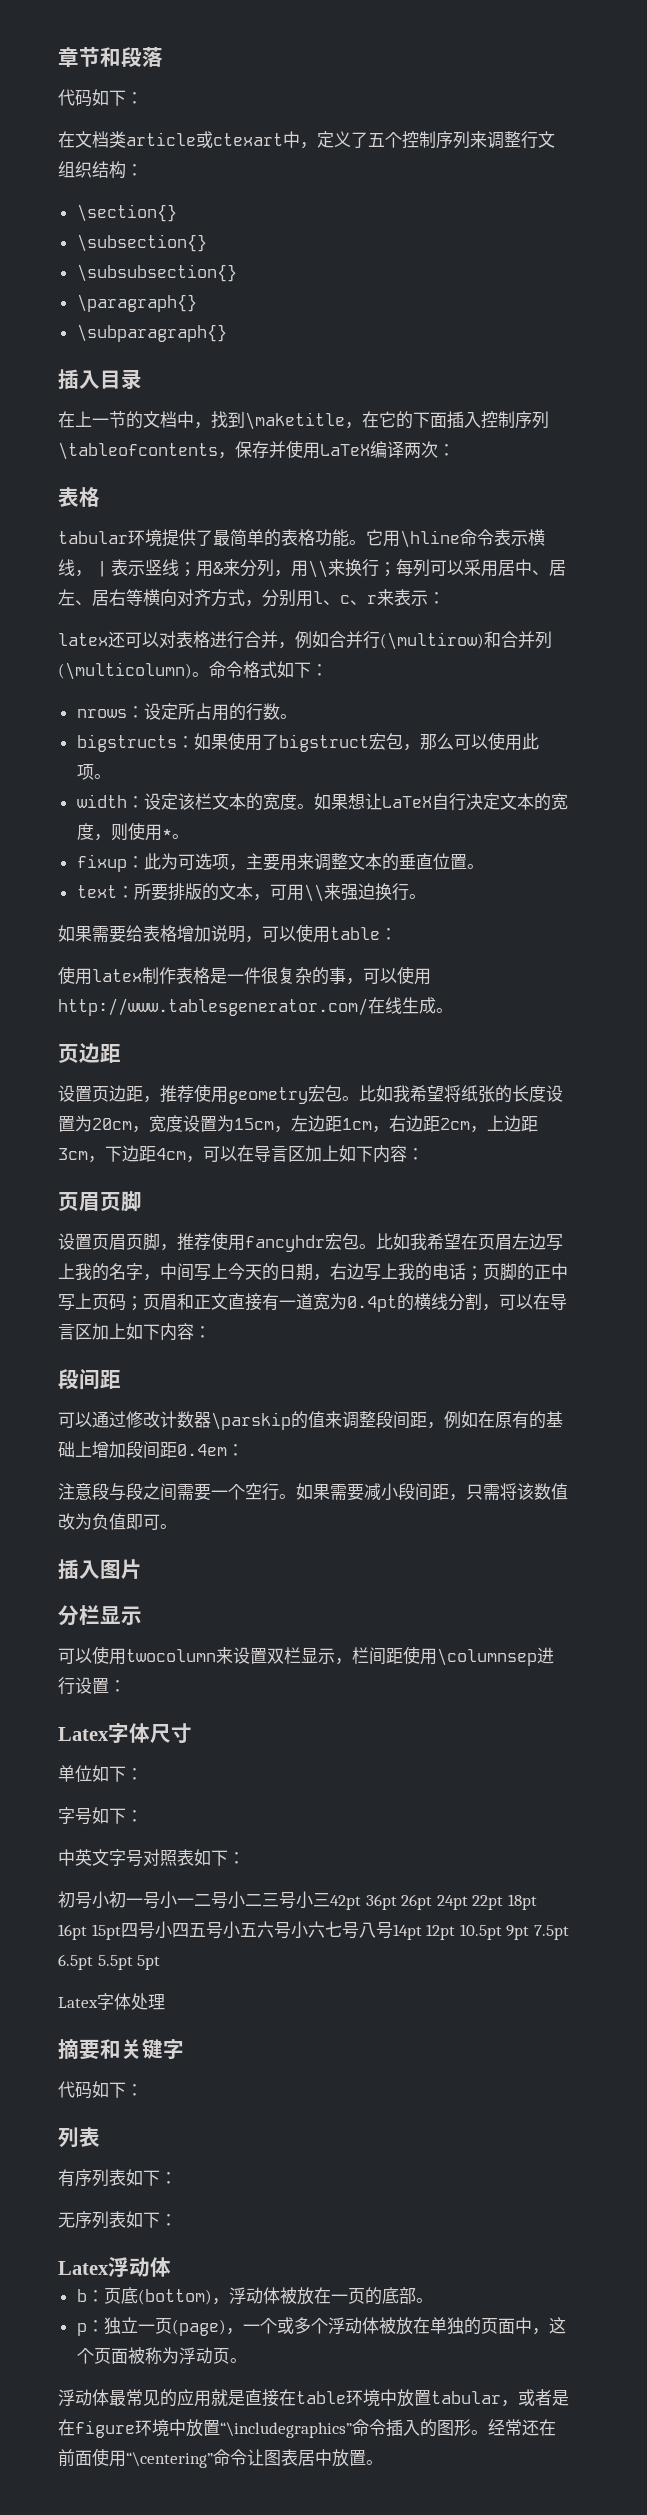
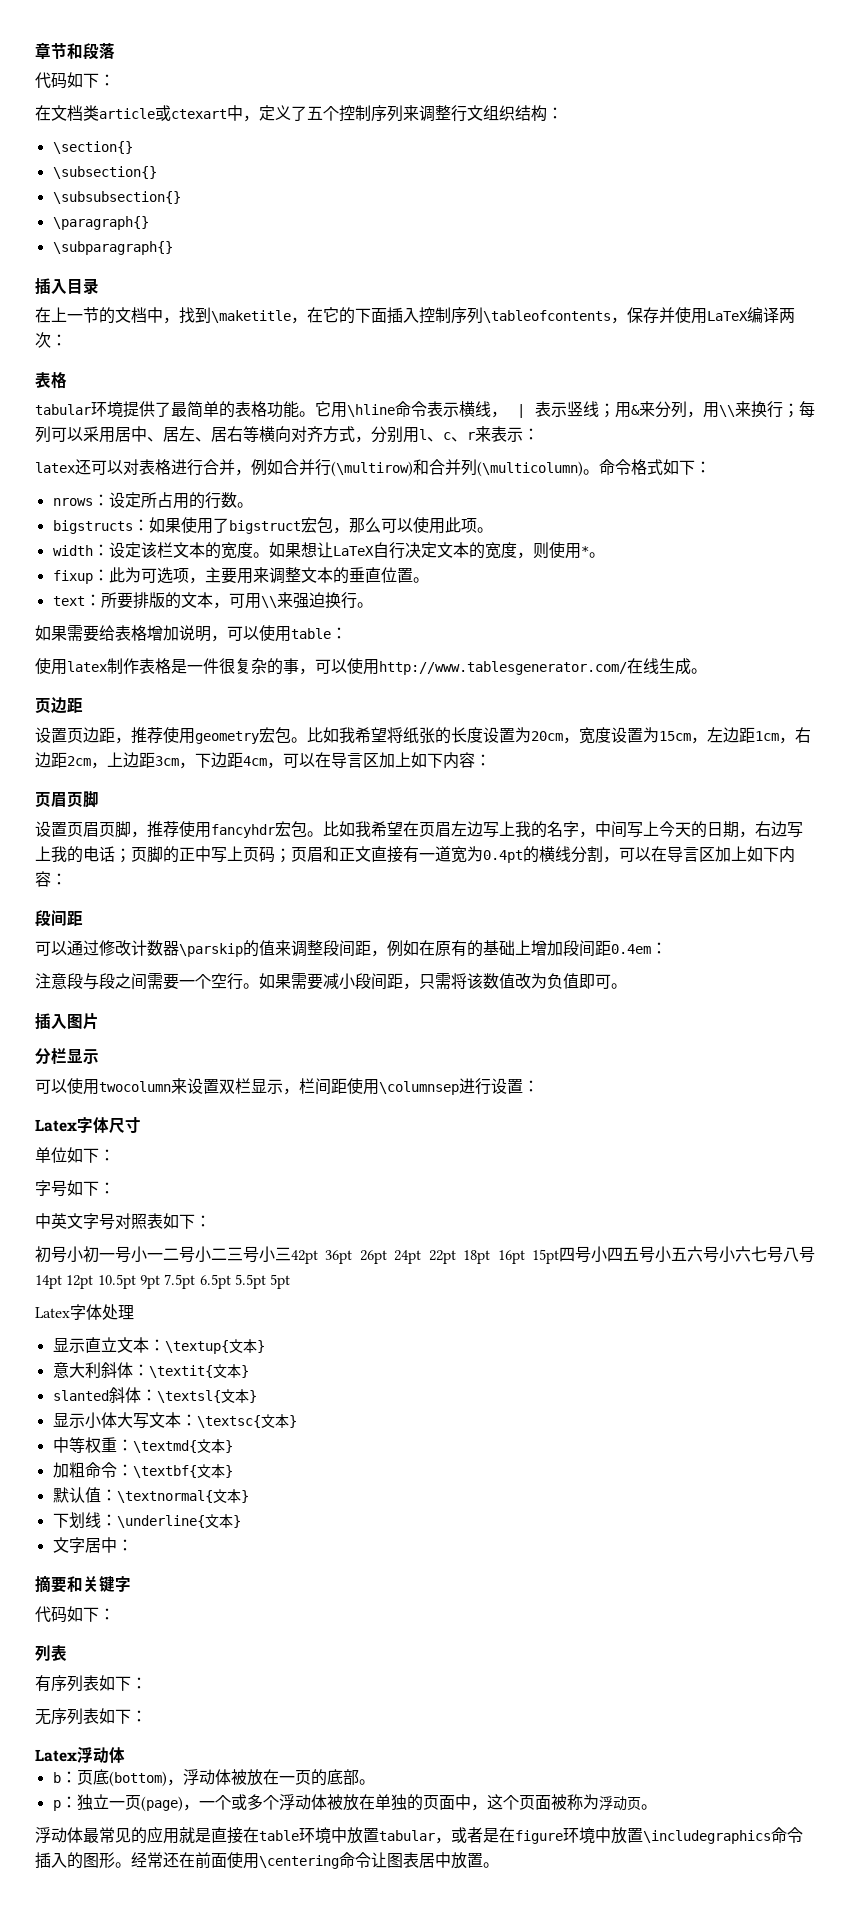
+ 显示直立文本：\textup{文本}
+ 意大利斜体：\textit{文本}
+ slanted斜体：\textsl{文本}
+ 显示小体大写文本：\textsc{文本}
+ 中等权重：\textmd{文本}
+ 加粗命令：\textbf{文本}
+ 默认值：\textnormal{文本}
+ 下划线：\underline{文本}
+ 文字居中：
- 浮动体最常见的应用就是直接在table环境中放置tabular，或者是在figure环境中放置“\includegraphics”命令插入的图形。
+ 浮动体最常见的应用就是直接在table环境中放置tabular，或者是在figure环境中放置\includegraphics命令插入的图形。
- 经常还在前面使用“\centering”命令让图表居中放置。
+ 经常还在前面使用\centering命令让图表居中放置。

